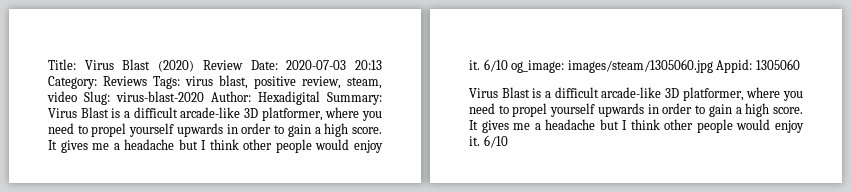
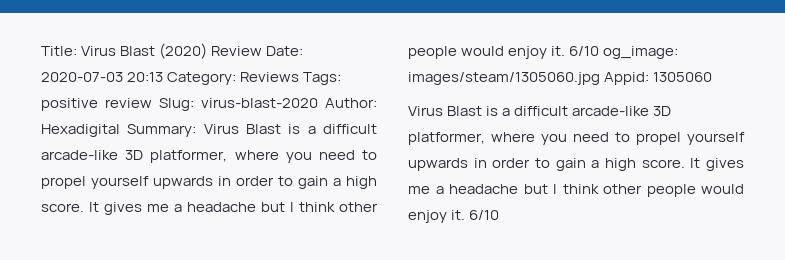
- Title: Virus Blast (2020) Review Date: 2020-07-03 20:13 Category: Reviews Tags: virus blast, positive review, steam, video Slug: virus-blast-2020 Author: Hexadigital Summary: Virus Blast is a difficult arcade-like 3D platformer, where you need to propel yourself upwards in order to gain a high score.
+ Title: Virus Blast (2020) Review Date: 2020-07-03 20:13 Category: Reviews Tags: positive review Slug: virus-blast-2020 Author: Hexadigital Summary: Virus Blast is a difficult arcade-like 3D platformer, where you need to propel yourself upwards in order to gain a high score.

